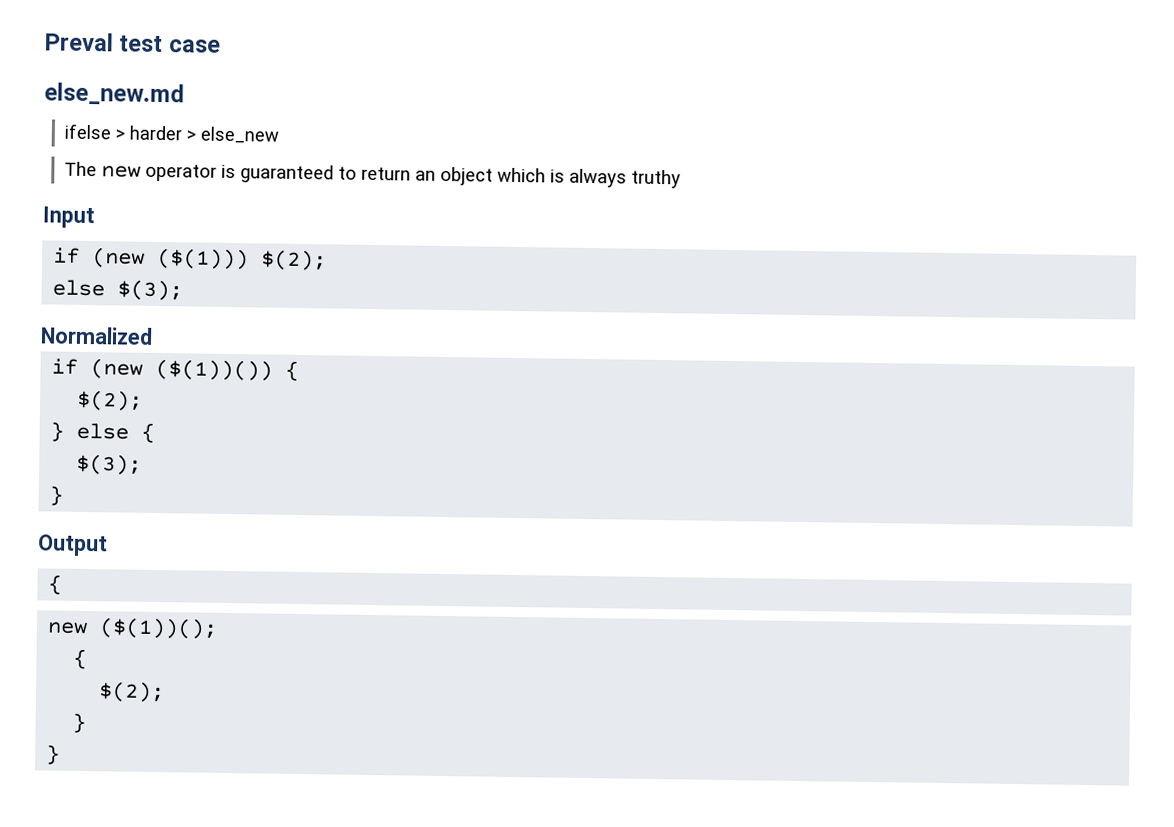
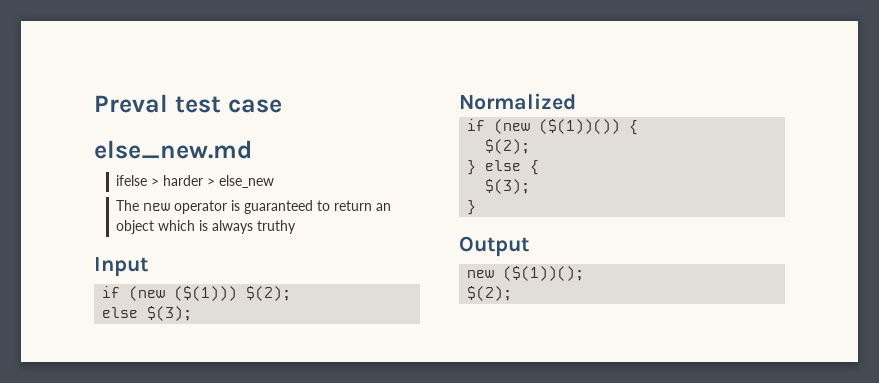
  Output
- {
  new ($(1))();
- {
  $(2);
- }
- }

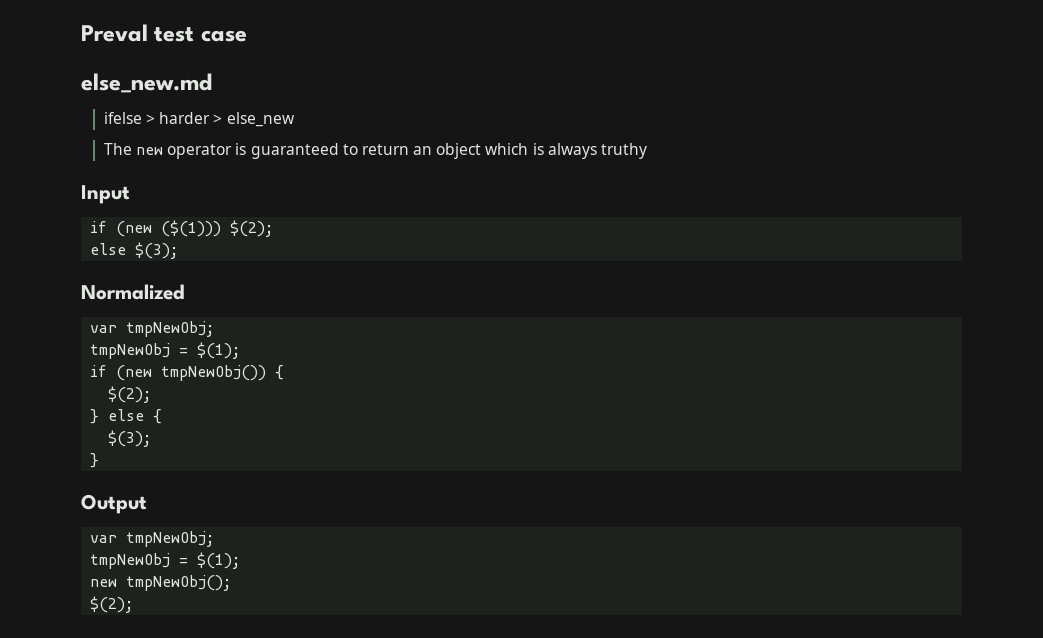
  Normalized
- if (new ($(1))()) {
+ var tmpNewObj;
+ tmpNewObj = $(1);
+ if (new tmpNewObj()) {
  Output
- new ($(1))();
+ var tmpNewObj;
+ tmpNewObj = $(1);
+ new tmpNewObj();

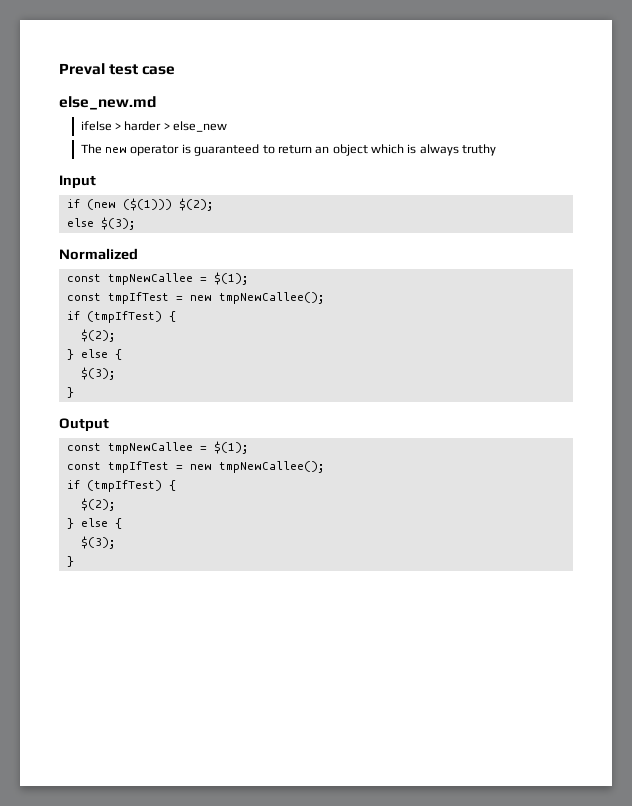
  Normalized
- var tmpNewObj;
- tmpNewObj = $(1);
- if (new tmpNewObj()) {
+ const tmpNewCallee = $(1);
+ const tmpIfTest = new tmpNewCallee();
+ if (tmpIfTest) {
  Output
- var tmpNewObj;
- tmpNewObj = $(1);
- new tmpNewObj();
+ const tmpNewCallee = $(1);
+ const tmpIfTest = new tmpNewCallee();
+ if (tmpIfTest) {
  $(2);
+ } else {
+ $(3);
+ }

